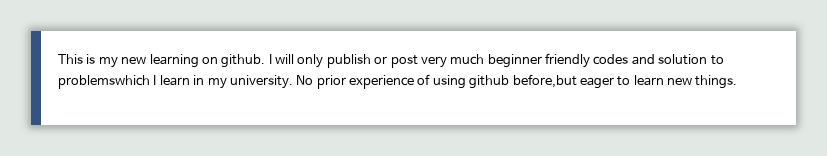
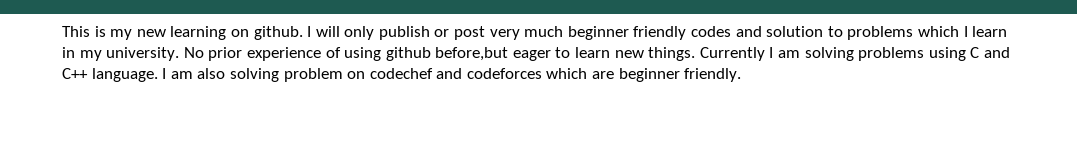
- I will only publish or post very much beginner friendly codes and solution to problemswhich I learn in my university.
+ I will only publish or post very much beginner friendly codes and solution to problems which I learn in my university.
+ Currently I am solving problems using C and C++ language. I am also solving problem on codechef and codeforces which are beginner friendly.

